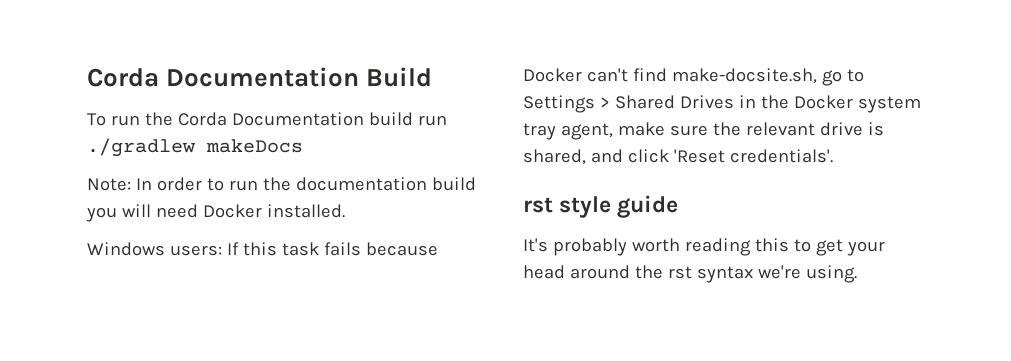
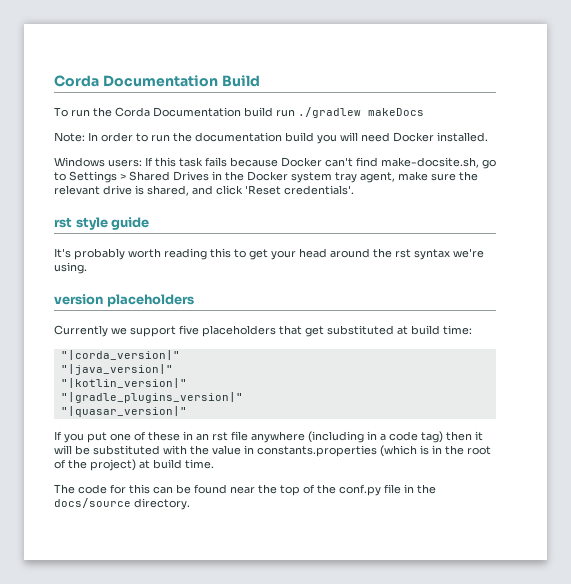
+ version placeholders
+ Currently we support five placeholders that get substituted at build time:
+ "|corda_version|"
+ "|java_version|"
+ "|kotlin_version|"
+ "|gradle_plugins_version|"
+ "|quasar_version|"
+ If you put one of these in an rst file anywhere (including in a code tag) then it will be substituted with the value in constants.properties (which is in the root of the project) at build time.
+ The code for this can be found near the top of the conf.py file in the docs/source directory.

